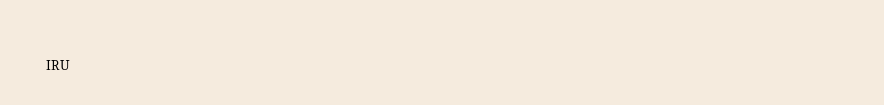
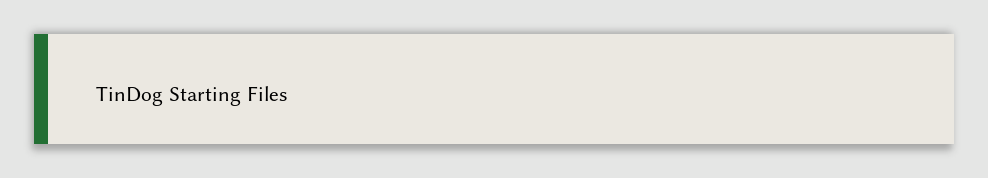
- IRU
+ TinDog Starting Files

